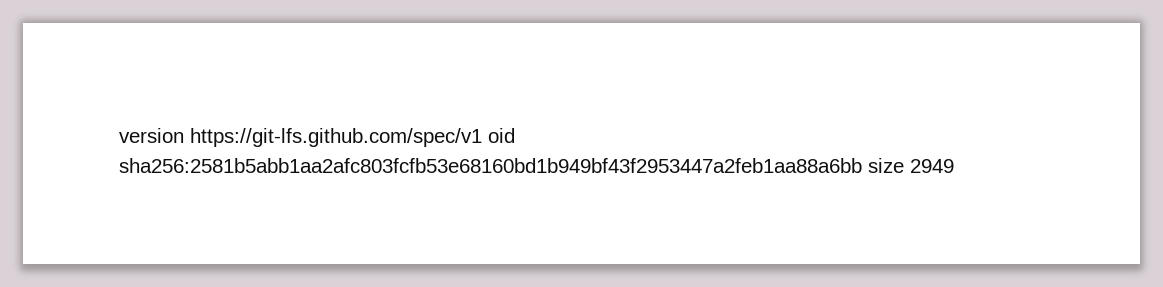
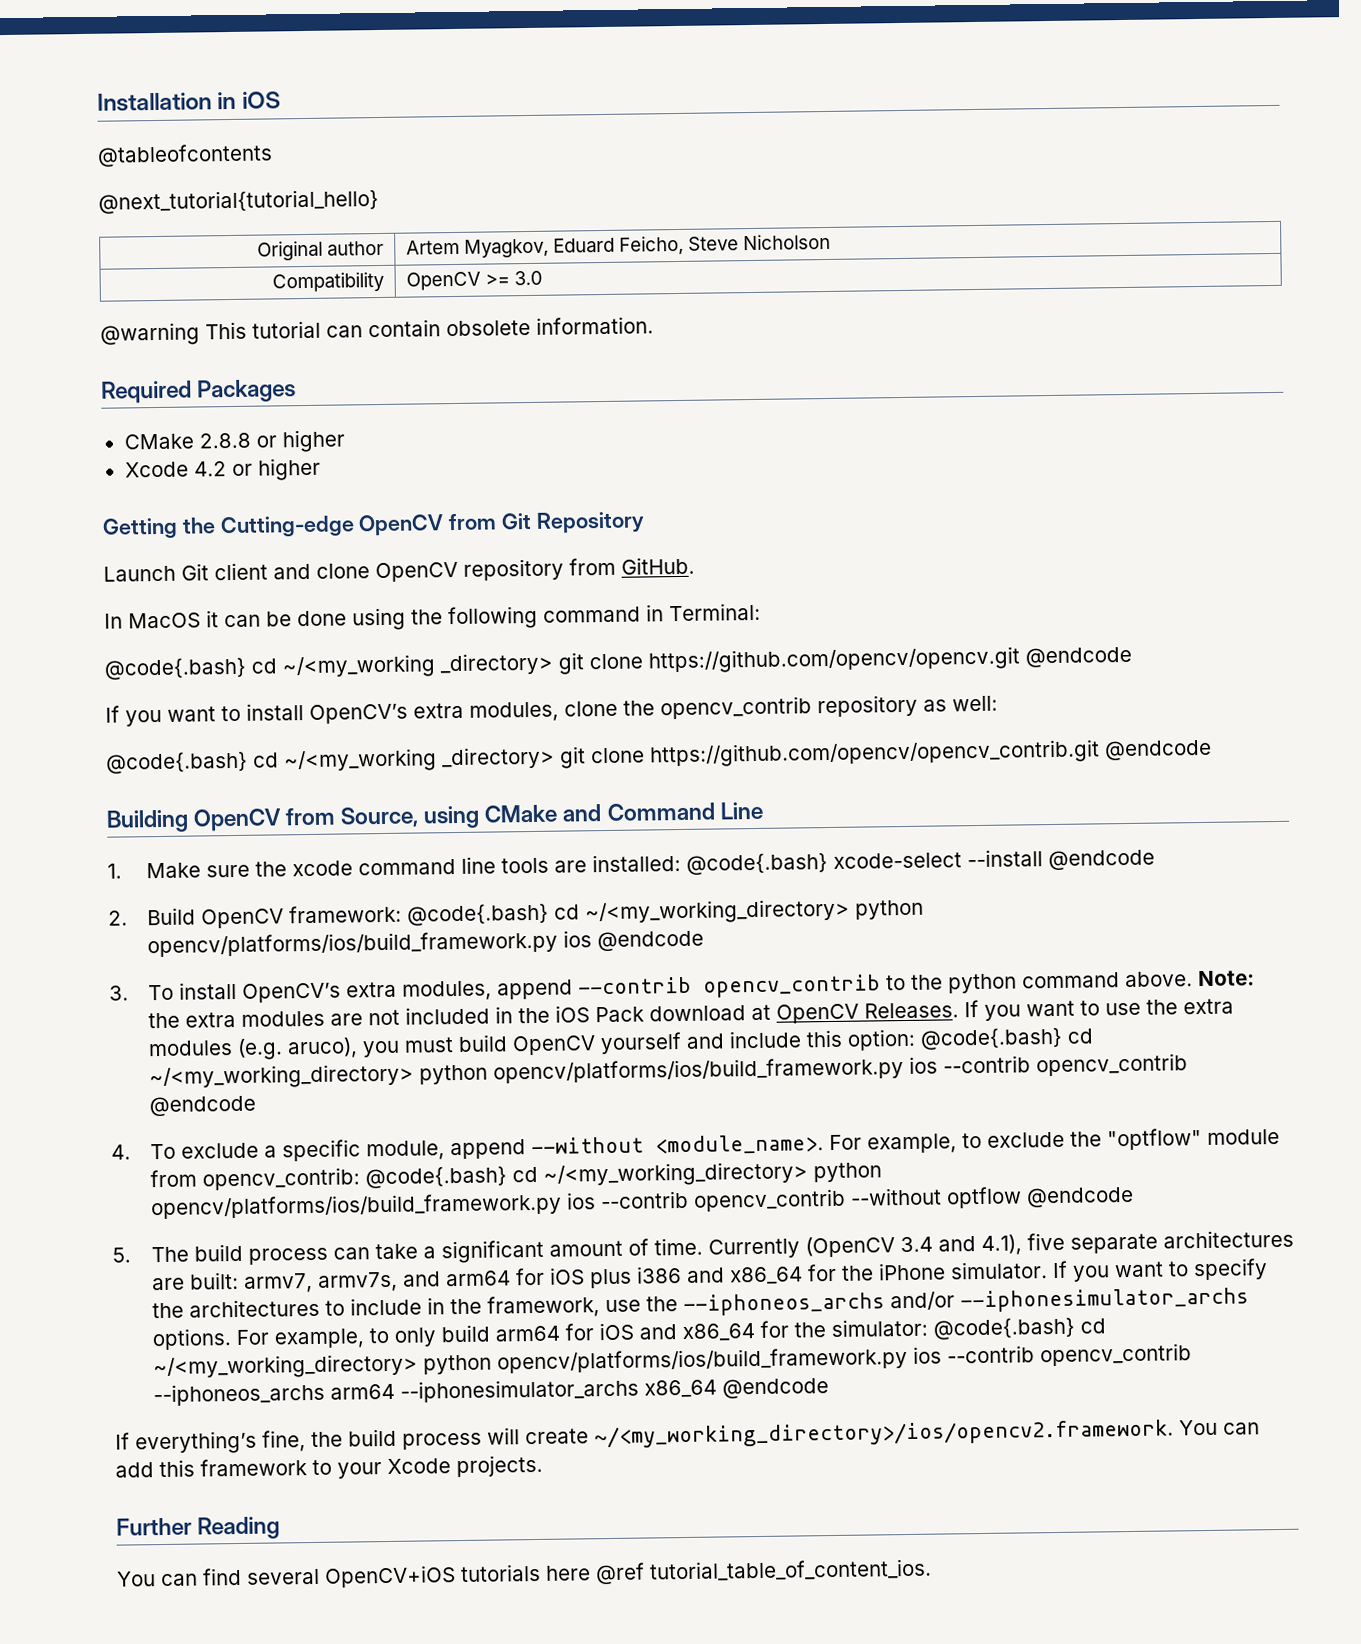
- version https://git-lfs.github.com/spec/v1 oid sha256:2581b5abb1aa2afc803fcfb53e68160bd1b949bf43f2953447a2feb1aa88a6bb size 2949
+ Installation in iOS
+ @tableofcontents
+ @next_tutorial{tutorial_hello}
+ Original author | Artem Myagkov, Eduard Feicho, Steve Nicholson
+ Compatibility | OpenCV >= 3.0
+ @warning This tutorial can contain obsolete information.
+ Required Packages
+ CMake 2.8.8 or higher
+ Xcode 4.2 or higher
+ Getting the Cutting-edge OpenCV from Git Repository
+ Launch Git client and clone OpenCV repository from GitHub.
+ In MacOS it can be done using the following command in Terminal:
+ @code{.bash} cd ~/<my_working _directory> git clone https://github.com/opencv/opencv.git @endcode
+ If you want to install OpenCV’s extra modules, clone the opencv_contrib repository as well:
+ @code{.bash} cd ~/<my_working _directory> git clone https://github.com/opencv/opencv_contrib.git @endcode
+ Building OpenCV from Source, using CMake and Command Line
+ 1. Make sure the xcode command line tools are installed: @code{.bash} xcode-select --install @endcode
+ 2. Build OpenCV framework: @code{.bash} cd ~/<my_working_directory> python opencv/platforms/ios/build_framework.py ios @endcode
+ 3. To install OpenCV’s extra modules, append --contrib opencv_contrib to the python command above. Note: the extra modules are not included in the iOS Pack download at OpenCV Releases. If you want to use the extra modules (e.g. aruco), you must build OpenCV yourself and include this option: @code{.bash} cd ~/<my_working_directory> python opencv/platforms/ios/build_framework.py ios --contrib opencv_contrib @endcode
+ 4. To exclude a specific module, append --without <module_name>. For example, to exclude the "optflow" module from opencv_contrib: @code{.bash} cd ~/<my_working_directory> python opencv/platforms/ios/build_framework.py ios --contrib opencv_contrib --without optflow @endcode
+ 5. The build process can take a significant amount of time. Currently (OpenCV 3.4 and 4.1), five separate architectures are built: armv7, armv7s, and arm64 for iOS plus i386 and x86_64 for the iPhone simulator. If you want to specify the architectures to include in the framework, use the --iphoneos_archs and/or --iphonesimulator_archs options. For example, to only build arm64 for iOS and x86_64 for the simulator: @code{.bash} cd ~/<my_working_directory> python opencv/platforms/ios/build_framework.py ios --contrib opencv_contrib --iphoneos_archs arm64 --iphonesimulator_archs x86_64 @endcode
+ If everything’s fine, the build process will create ~/<my_working_directory>/ios/opencv2.framework. You can add this framework to your Xcode projects.
+ Further Reading
+ You can find several OpenCV+iOS tutorials here @ref tutorial_table_of_content_ios.

